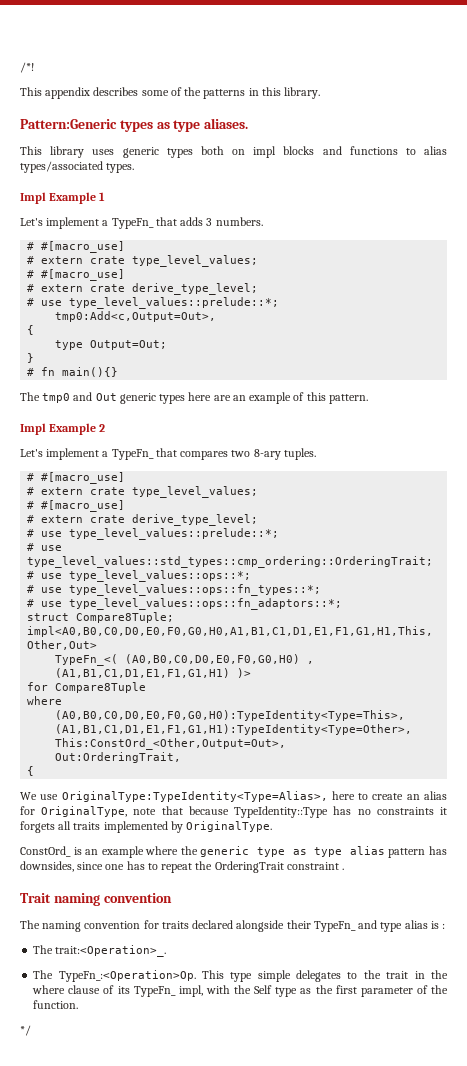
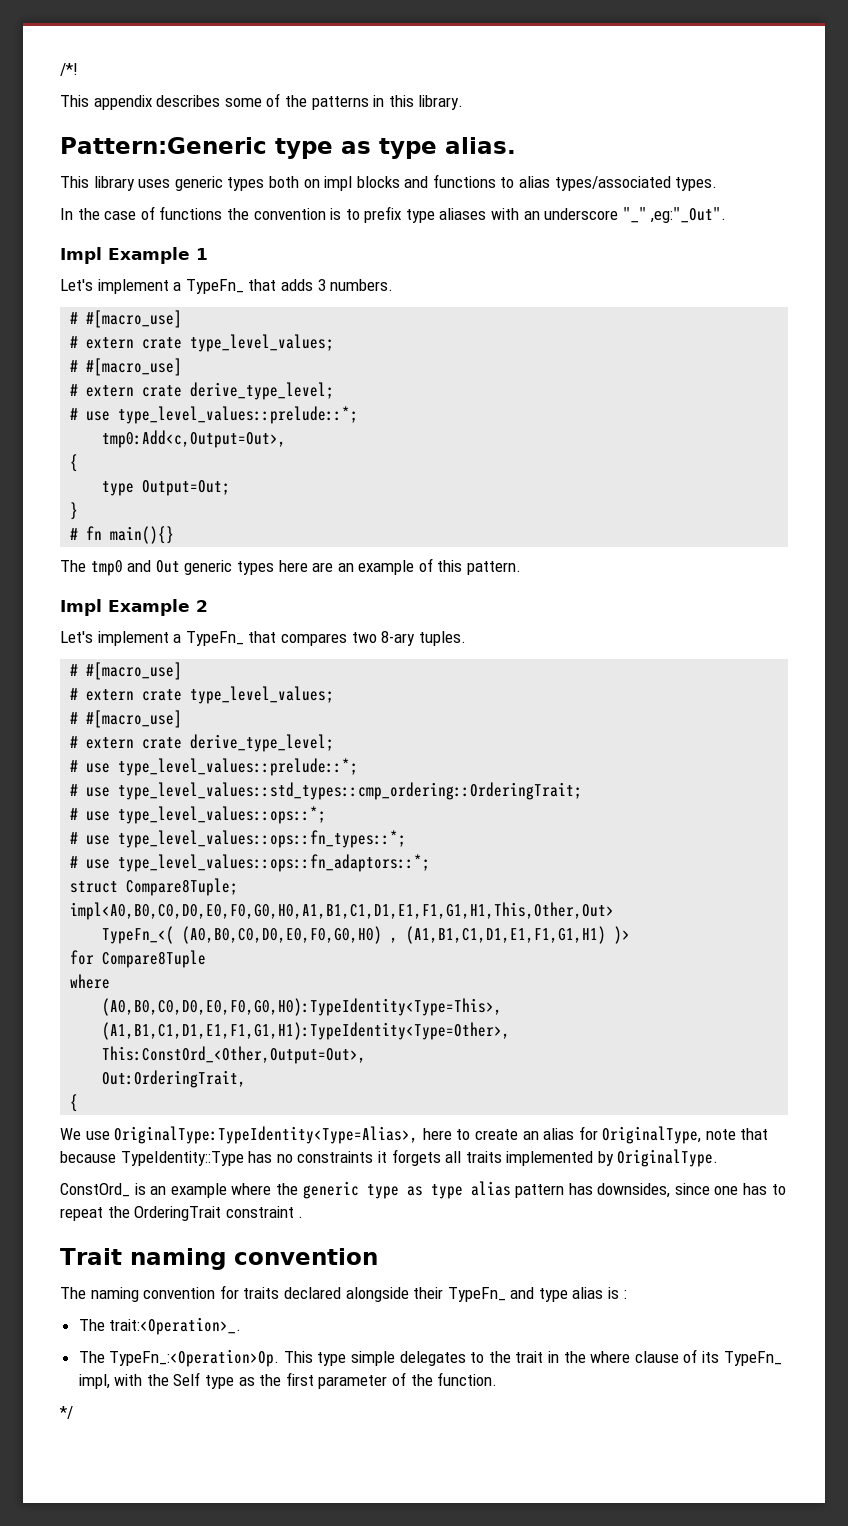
- Pattern:Generic types as type aliases.
+ Pattern:Generic type as type alias.
+ In the case of functions the convention is to prefix type aliases with an underscore "_" ,eg:"_Out".

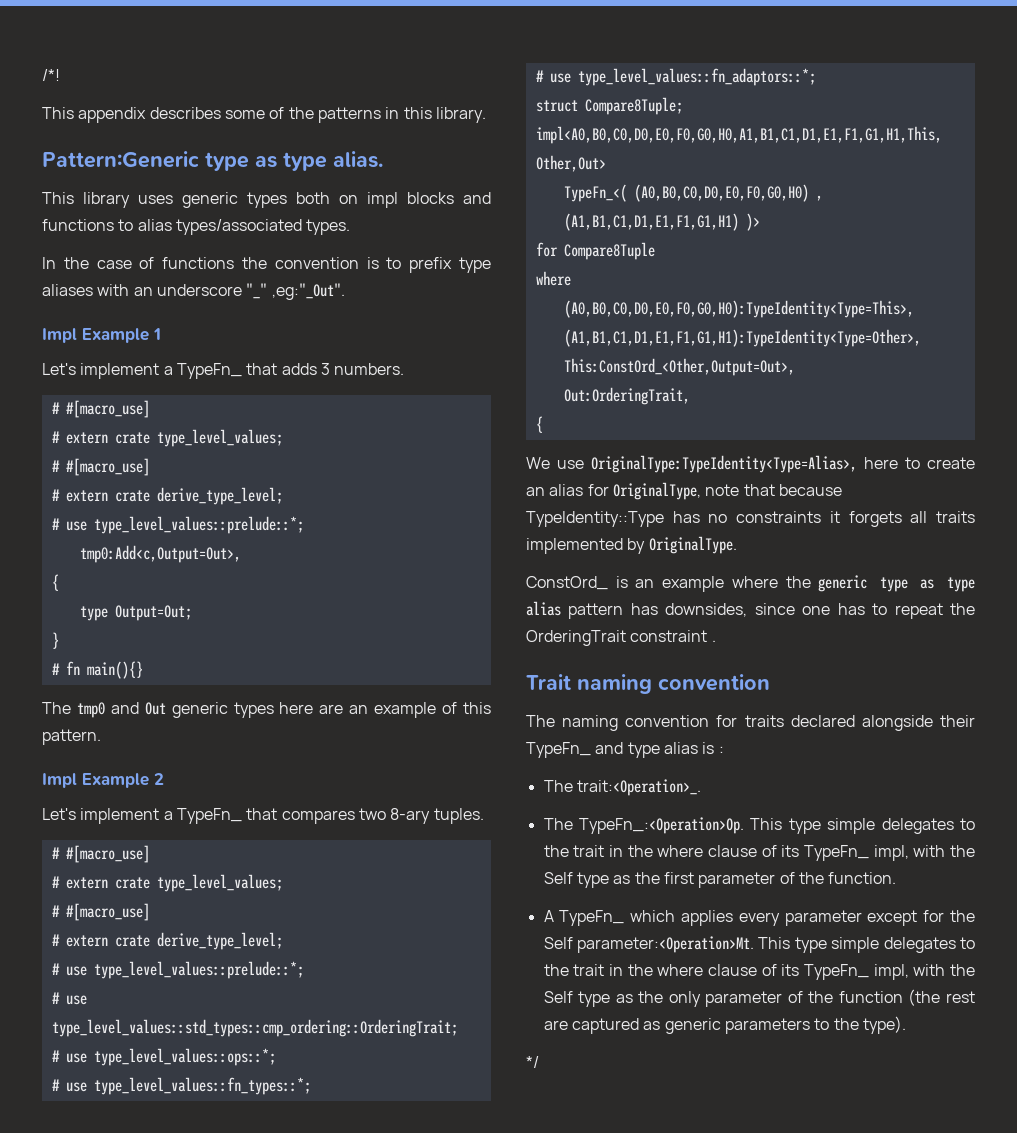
- # use type_level_values::ops::fn_types::*;
- # use type_level_values::ops::fn_adaptors::*;
+ # use type_level_values::fn_types::*;
+ # use type_level_values::fn_adaptors::*;
+ A TypeFn_ which applies every parameter except for the Self parameter:<Operation>Mt. This type simple delegates to the trait in the where clause of its TypeFn_ impl, with the Self type as the only parameter of the function (the rest are captured as generic parameters to the type).

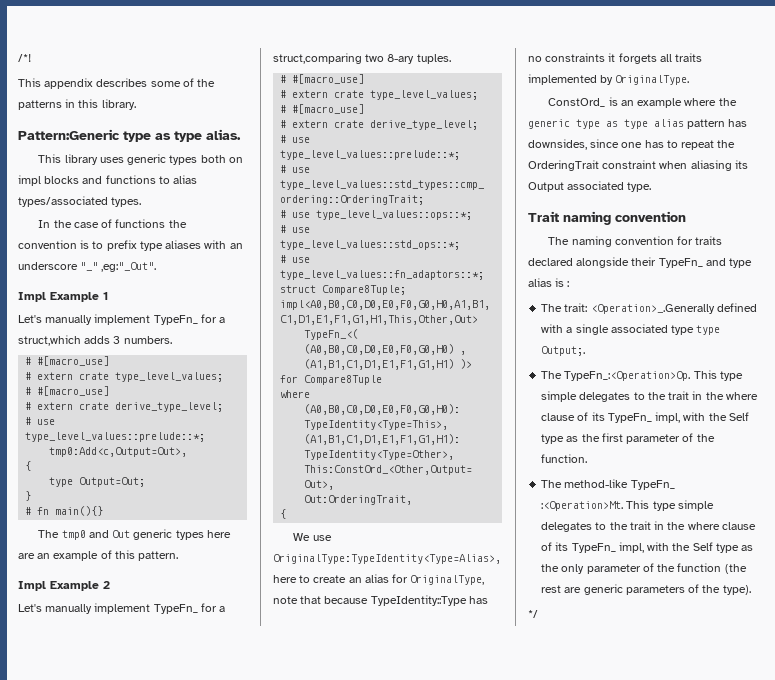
- Let's implement a TypeFn_ that adds 3 numbers.
+ Let's manually implement TypeFn_ for a struct,which adds 3 numbers.
- Let's implement a TypeFn_ that compares two 8-ary tuples.
+ Let's manually implement TypeFn_ for a struct,comparing two 8-ary tuples.
- # use type_level_values::fn_types::*;
+ # use type_level_values::std_ops::*;
- ConstOrd_ is an example where the generic type as type alias pattern has downsides, since one has to repeat the OrderingTrait constraint .
+ ConstOrd_ is an example where the generic type as type alias pattern has downsides, since one has to repeat the OrderingTrait constraint when aliasing its Output associated type.
- The trait:<Operation>_.
+ The trait: <Operation>_.Generally defined with a single associated type type Output;.
- A TypeFn_ which applies every parameter except for the Self parameter:<Operation>Mt.
+ The method-like TypeFn_ :<Operation>Mt.
- This type simple delegates to the trait in the where clause of its TypeFn_ impl, with the Self type as the only parameter of the function (the rest are captured as generic parameters to the type).
+ This type simple delegates to the trait in the where clause of its TypeFn_ impl, with the Self type as the only parameter of the function (the rest are generic parameters of the type).

